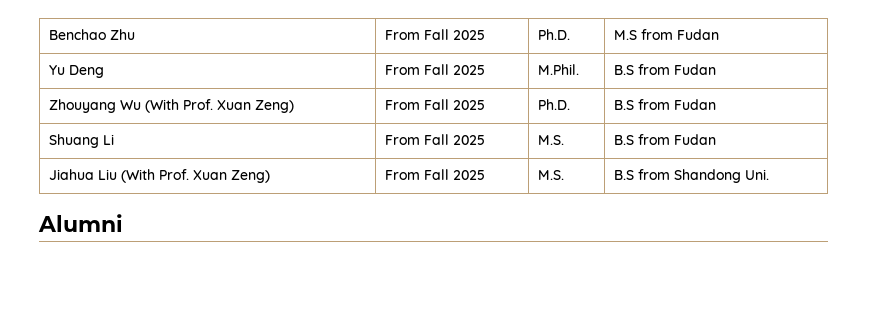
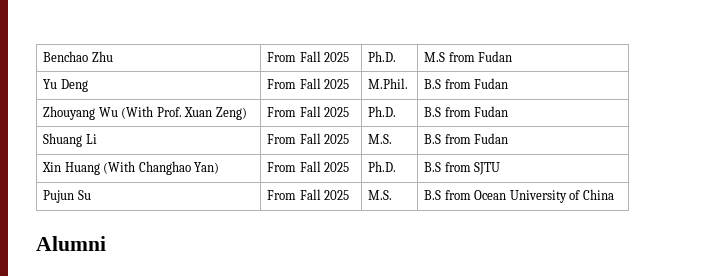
- Jiahua Liu (With Prof. Xuan Zeng) | From Fall 2025 | M.S. | B.S from Shandong Uni.
+ Xin Huang (With Changhao Yan) | From Fall 2025 | Ph.D. | B.S from SJTU
+ Pujun Su | From Fall 2025 | M.S. | B.S from Ocean University of China

